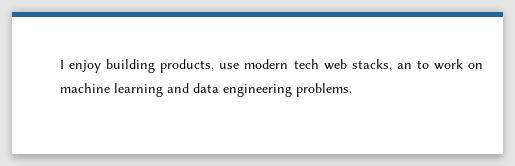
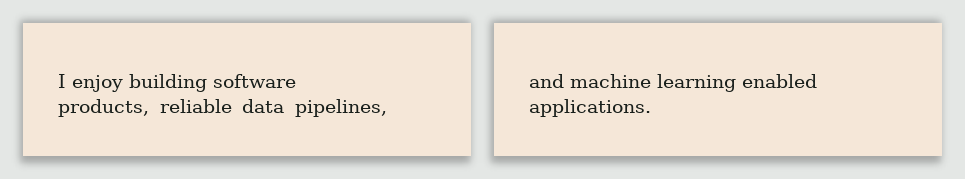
- I enjoy building products, use modern tech web stacks, an to work on machine learning and data engineering problems.
+ I enjoy building software products, reliable data pipelines, and machine learning enabled applications.

